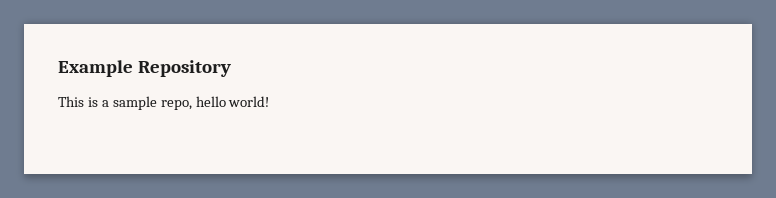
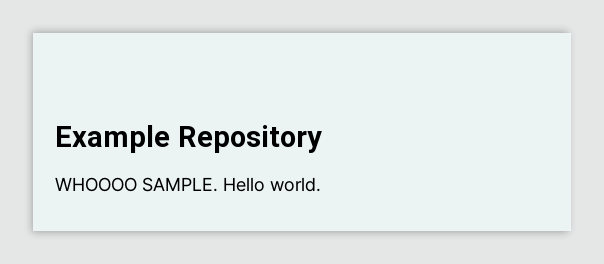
- This is a sample repo, hello world!
+ WHOOOO SAMPLE. Hello world.

